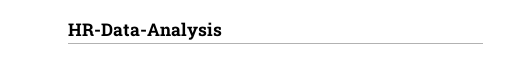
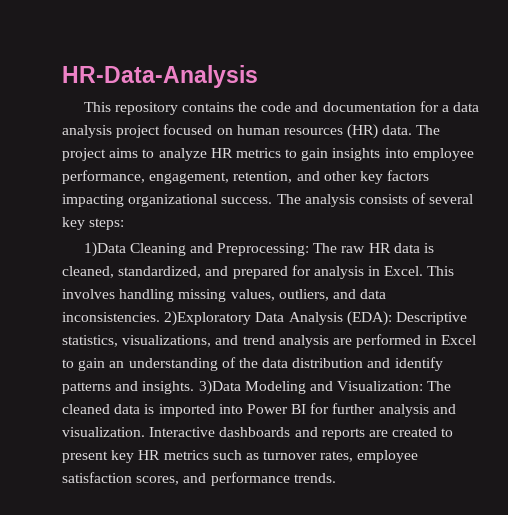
+ This repository contains the code and documentation for a data analysis project focused on human resources (HR) data. The project aims to analyze HR metrics to gain insights into employee performance, engagement, retention, and other key factors impacting organizational success. The analysis consists of several key steps:
+ 1)Data Cleaning and Preprocessing: The raw HR data is cleaned, standardized, and prepared for analysis in Excel. This involves handling missing values, outliers, and data inconsistencies. 2)Exploratory Data Analysis (EDA): Descriptive statistics, visualizations, and trend analysis are performed in Excel to gain an understanding of the data distribution and identify patterns and insights. 3)Data Modeling and Visualization: The cleaned data is imported into Power BI for further analysis and visualization. Interactive dashboards and reports are created to present key HR metrics such as turnover rates, employee satisfaction scores, and performance trends.

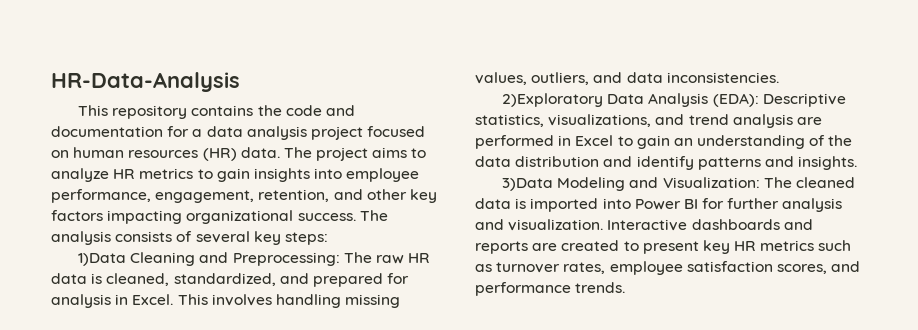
- This involves handling missing values, outliers, and data inconsistencies. 2)Exploratory Data Analysis (EDA): Descriptive statistics, visualizations, and trend analysis are performed in Excel to gain an understanding of the data distribution and identify patterns and insights. 3)Data Modeling and Visualization: The cleaned data is imported into Power BI for further analysis and visualization.
+ This involves handling missing values, outliers, and data inconsistencies.
+ 2)Exploratory Data Analysis (EDA): Descriptive statistics, visualizations, and trend analysis are performed in Excel to gain an understanding of the data distribution and identify patterns and insights.
+ 3)Data Modeling and Visualization: The cleaned data is imported into Power BI for further analysis and visualization.

